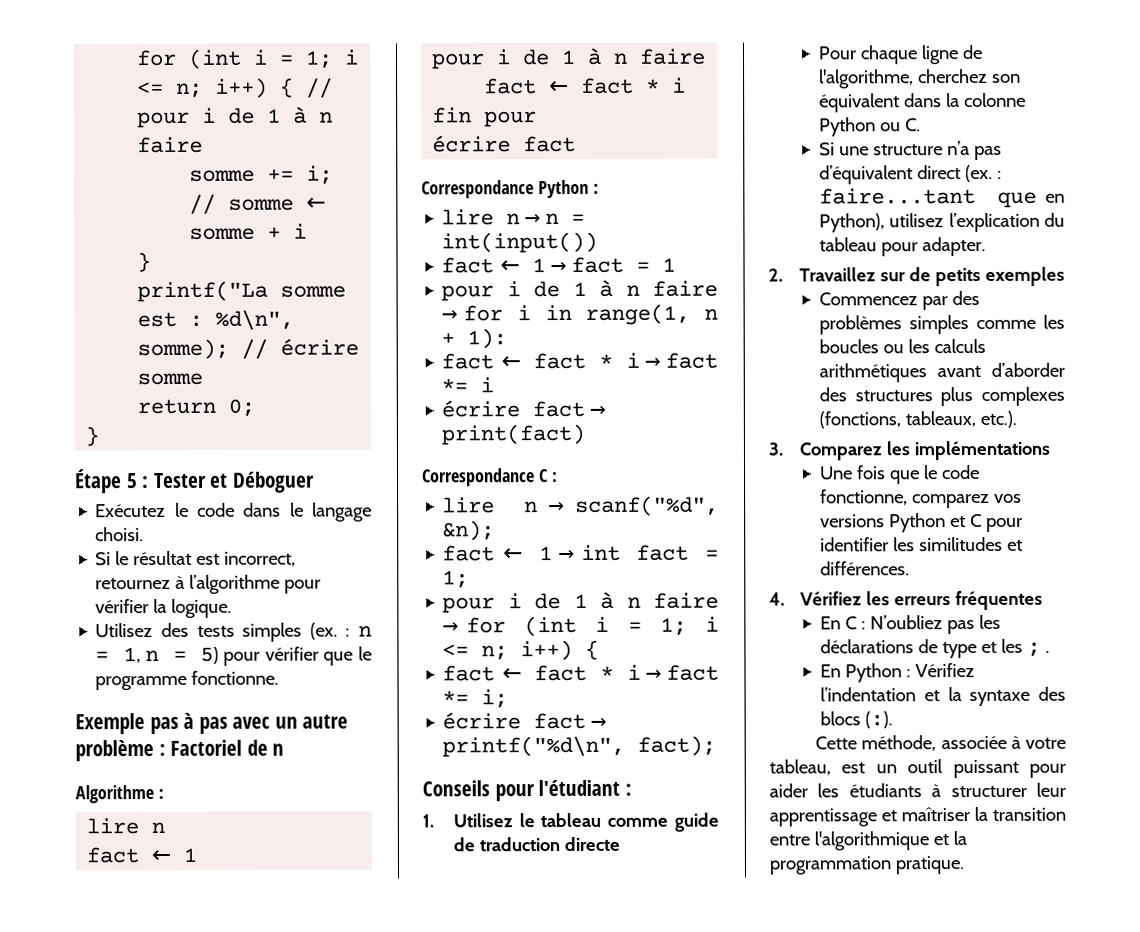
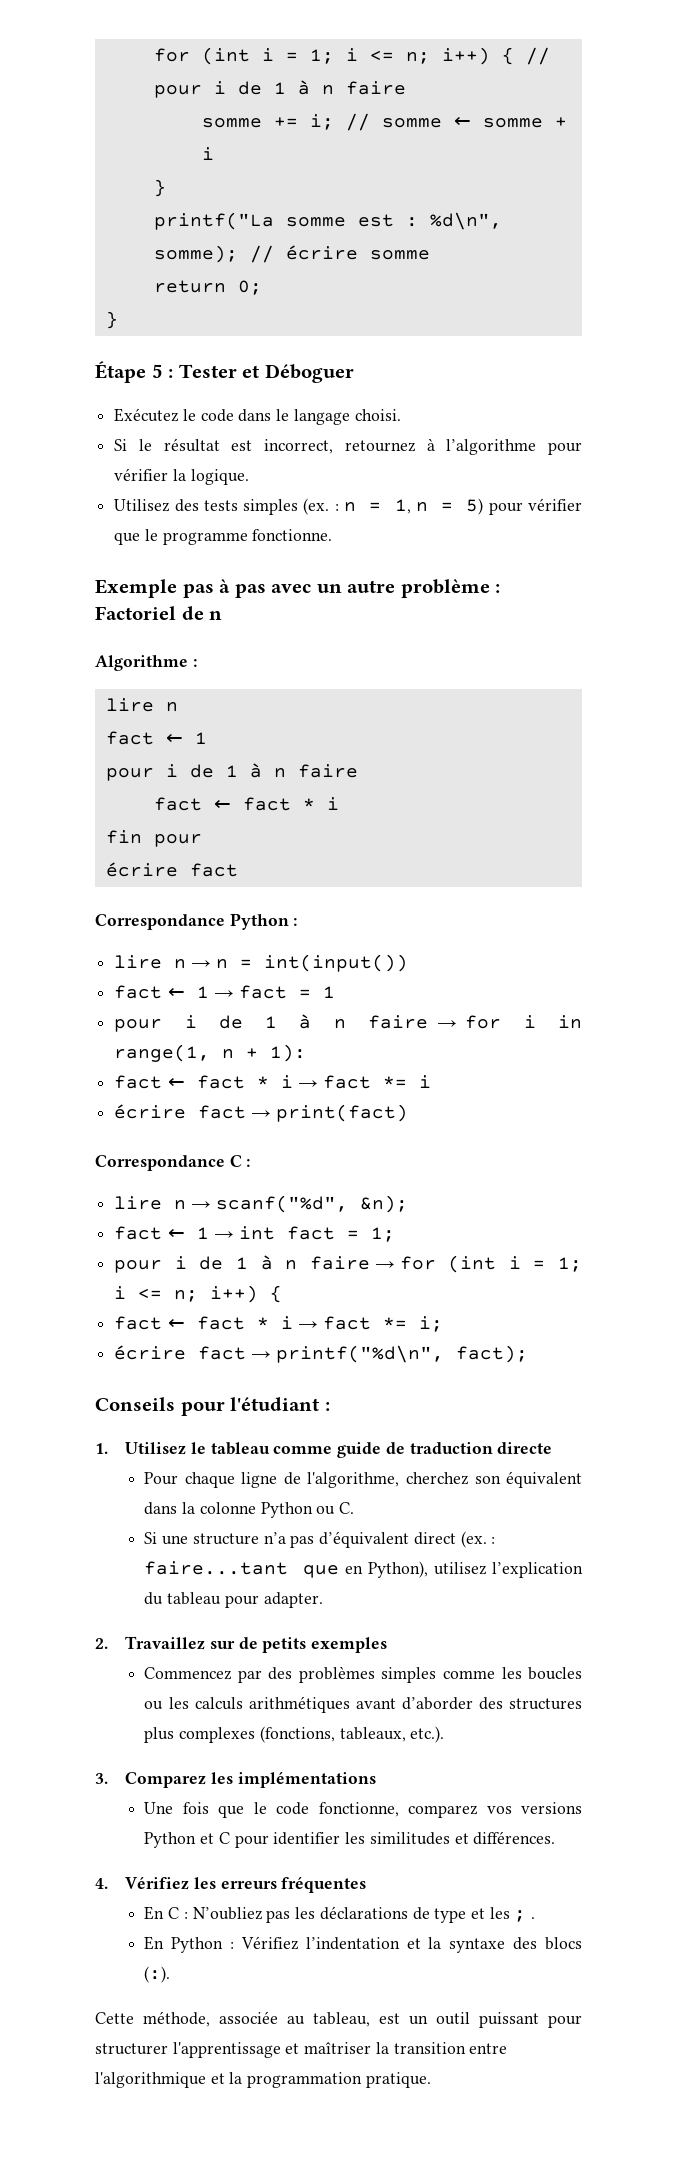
- Cette méthode, associée à votre tableau, est un outil puissant pour aider les étudiants à structurer leur apprentissage et maîtriser la transition entre l'algorithmique et la programmation pratique.
+ Cette méthode, associée au tableau, est un outil puissant pour structurer l'apprentissage et maîtriser la transition entre l'algorithmique et la programmation pratique.

